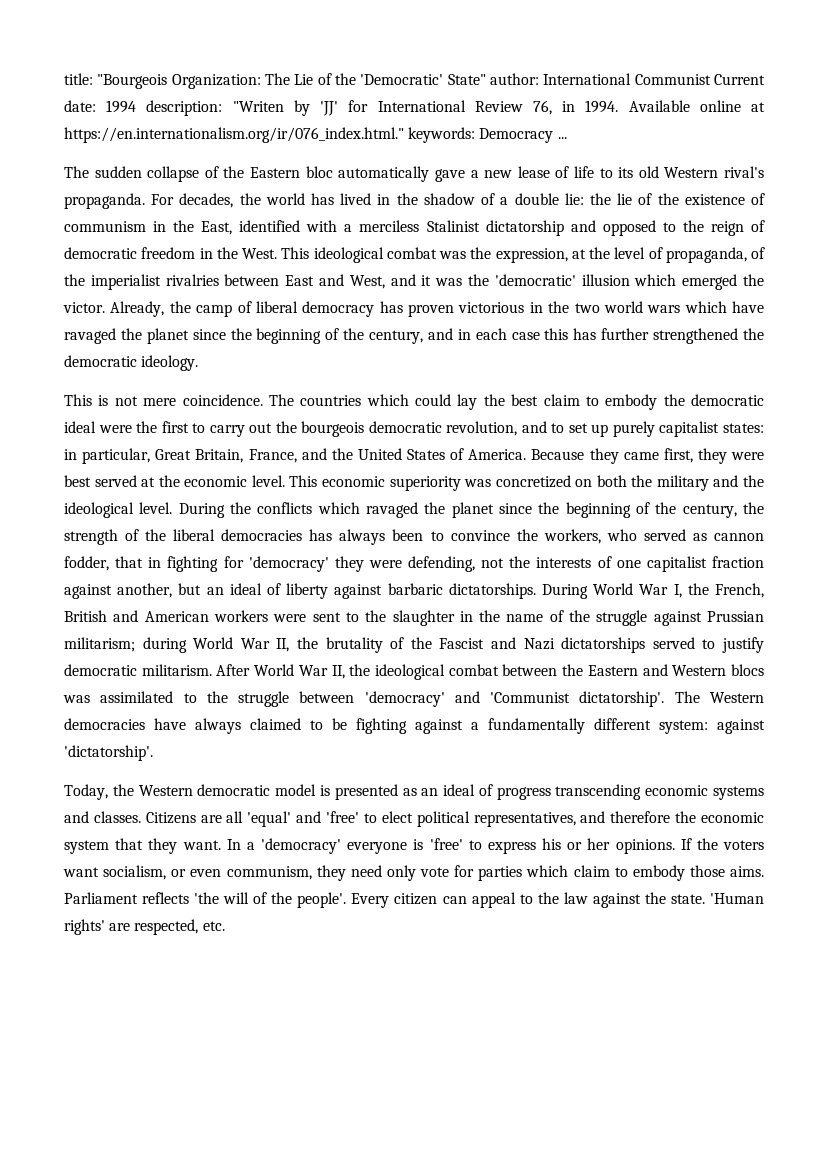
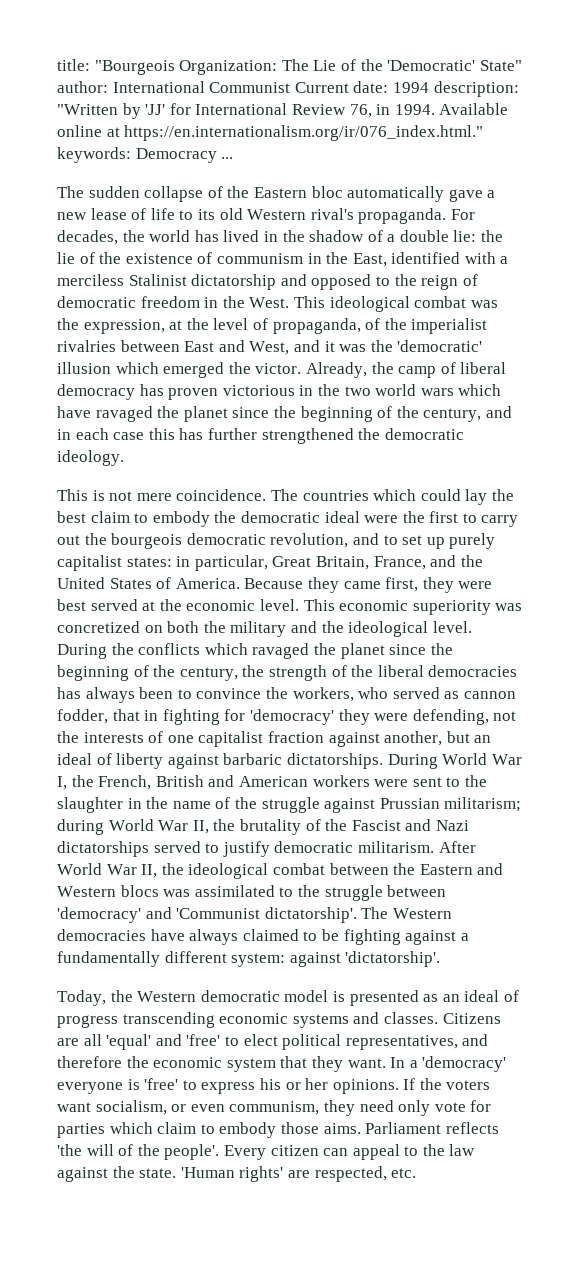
- title: "Bourgeois Organization: The Lie of the 'Democratic' State" author: International Communist Current date: 1994 description: "Writen by 'JJ' for International Review 76, in 1994.
+ title: "Bourgeois Organization: The Lie of the 'Democratic' State" author: International Communist Current date: 1994 description: "Written by 'JJ' for International Review 76, in 1994.

